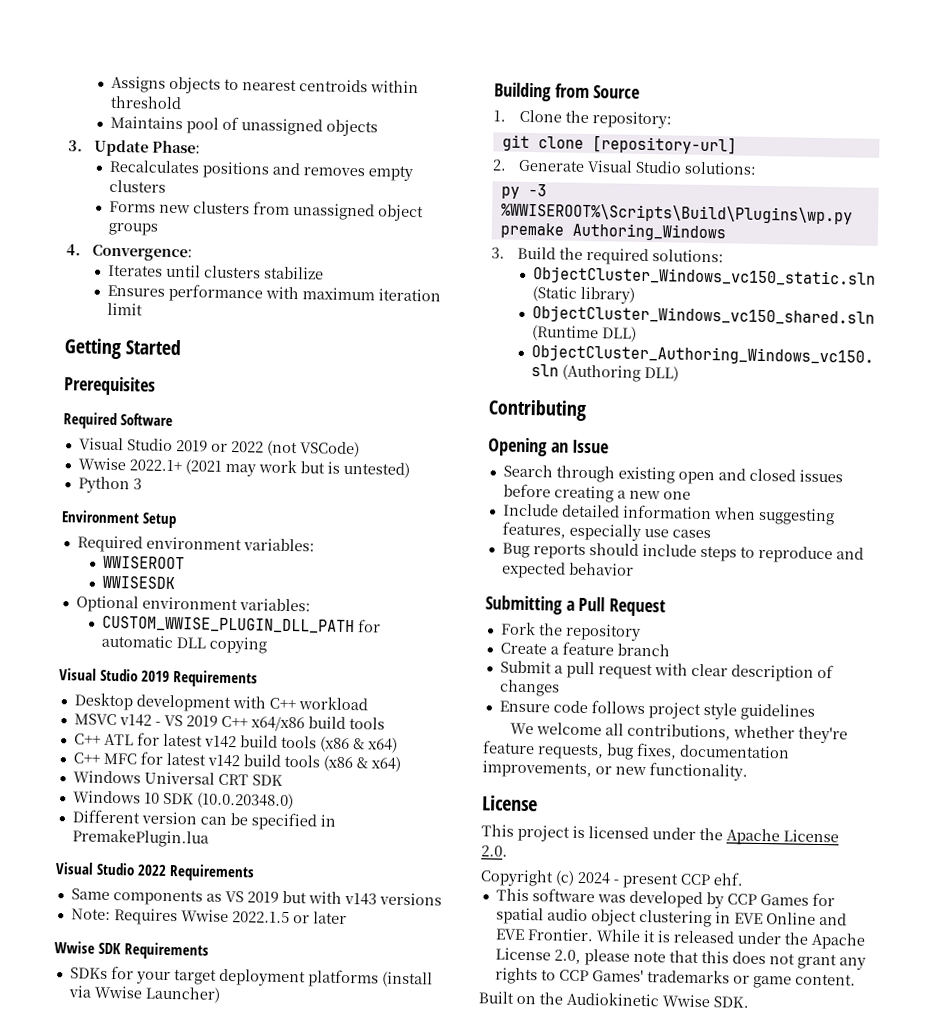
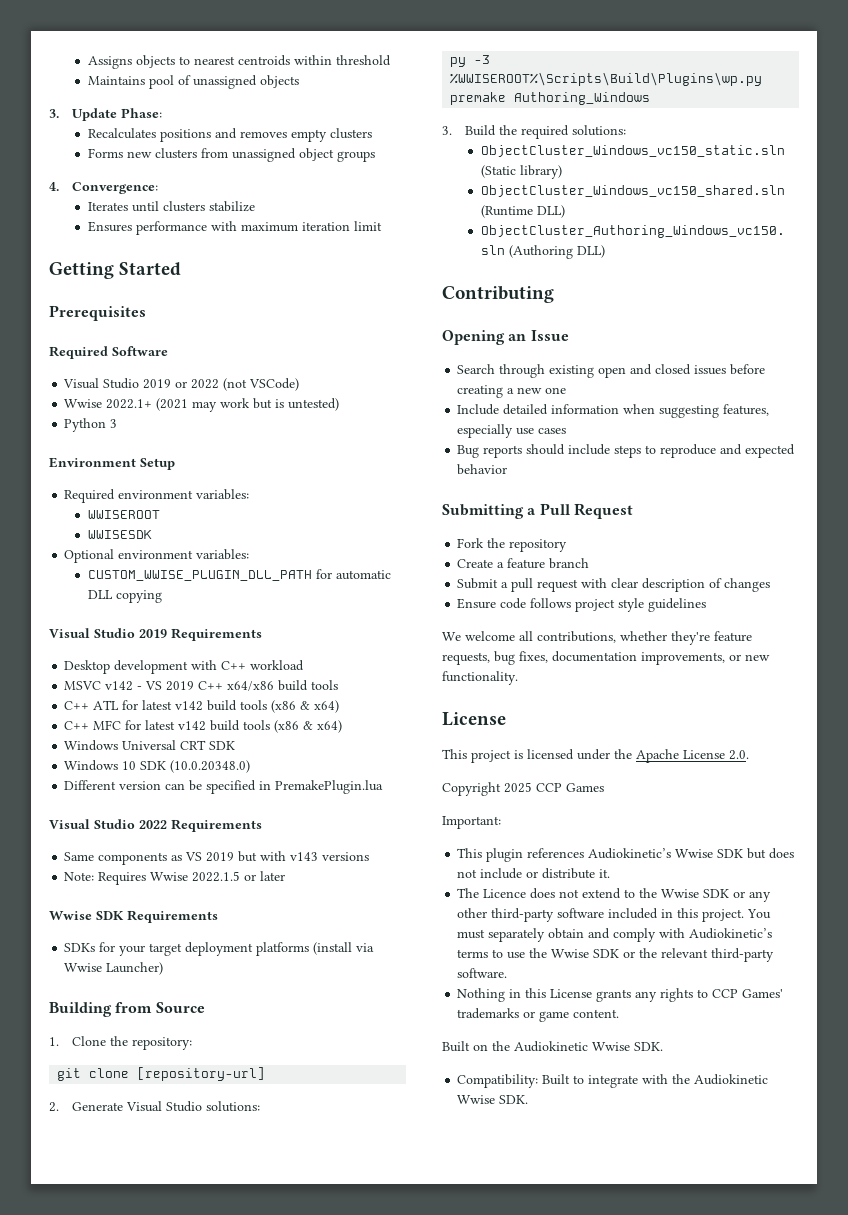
- Copyright (c) 2024 - present CCP ehf.
- This software was developed by CCP Games for spatial audio object clustering in EVE Online and EVE Frontier. While it is released under the Apache License 2.0, please note that this does not grant any rights to CCP Games' trademarks or game content.
+ Copyright 2025 CCP Games
+ Important:
+ This plugin references Audiokinetic’s Wwise SDK but does not include or distribute it.
+ The Licence does not extend to the Wwise SDK or any other third-party software included in this project. You must separately obtain and comply with Audiokinetic’s terms to use the Wwise SDK or the relevant third-party software.
+ Nothing in this License grants any rights to CCP Games' trademarks or game content.
+ Compatibility: Built to integrate with the Audiokinetic Wwise SDK.

